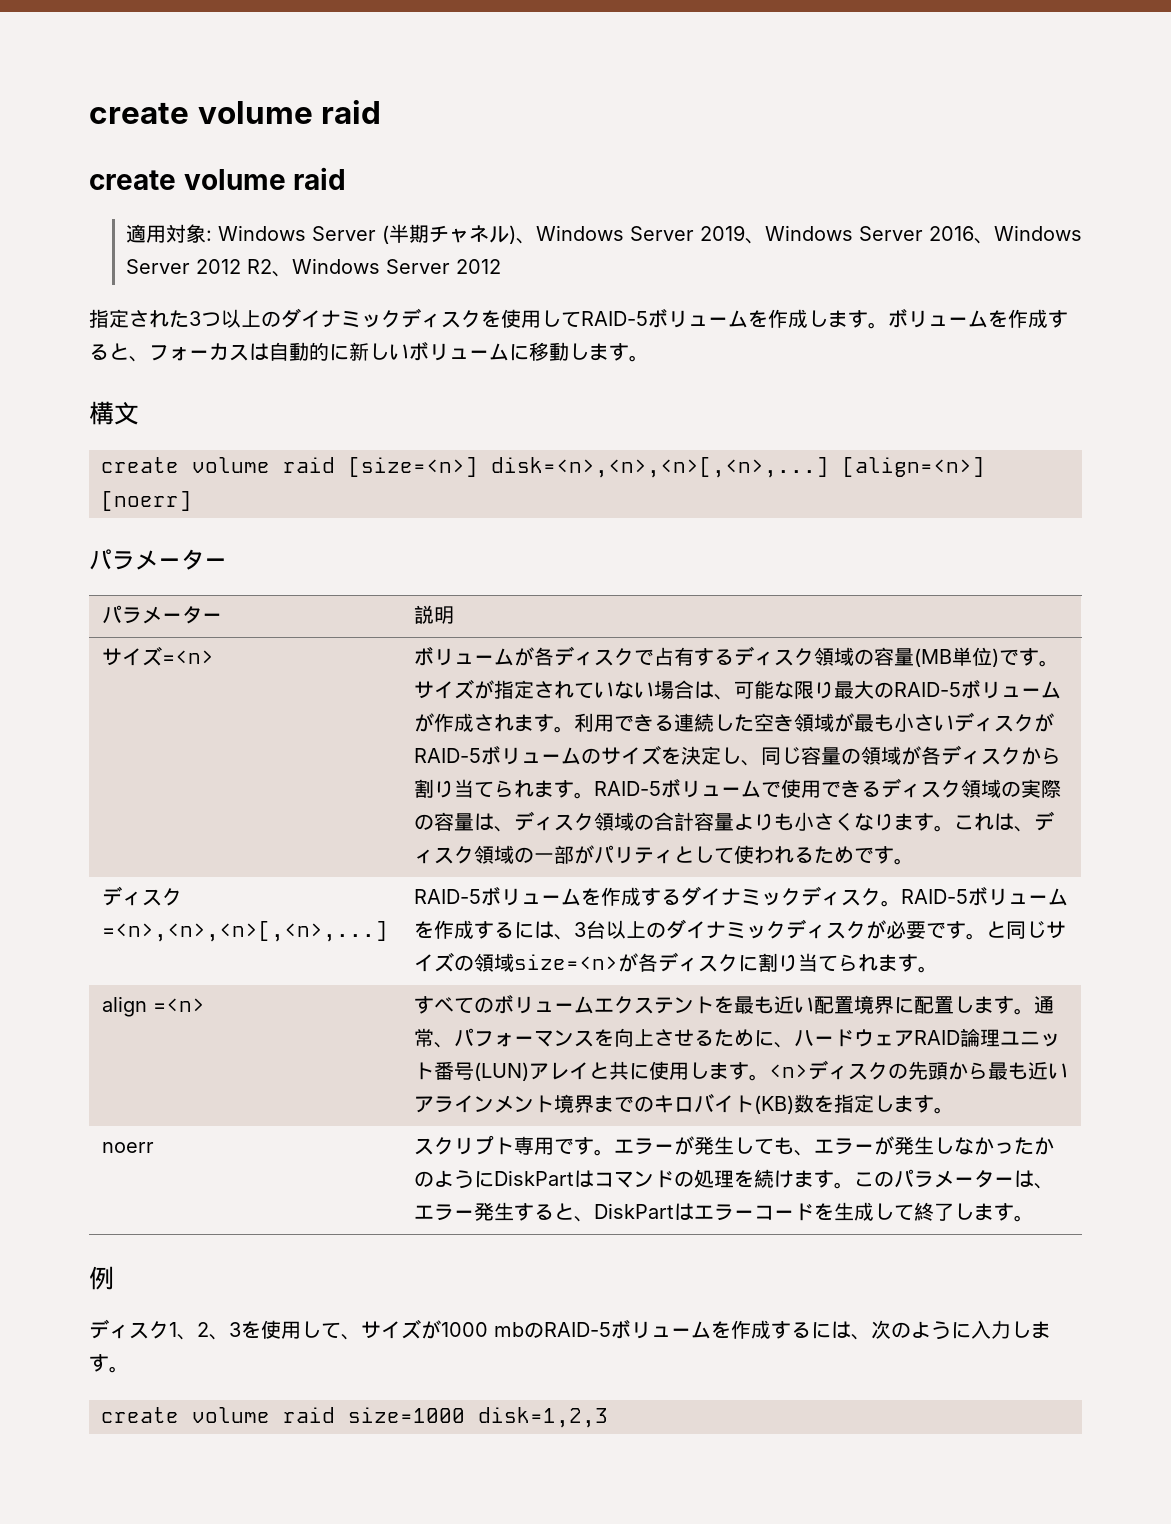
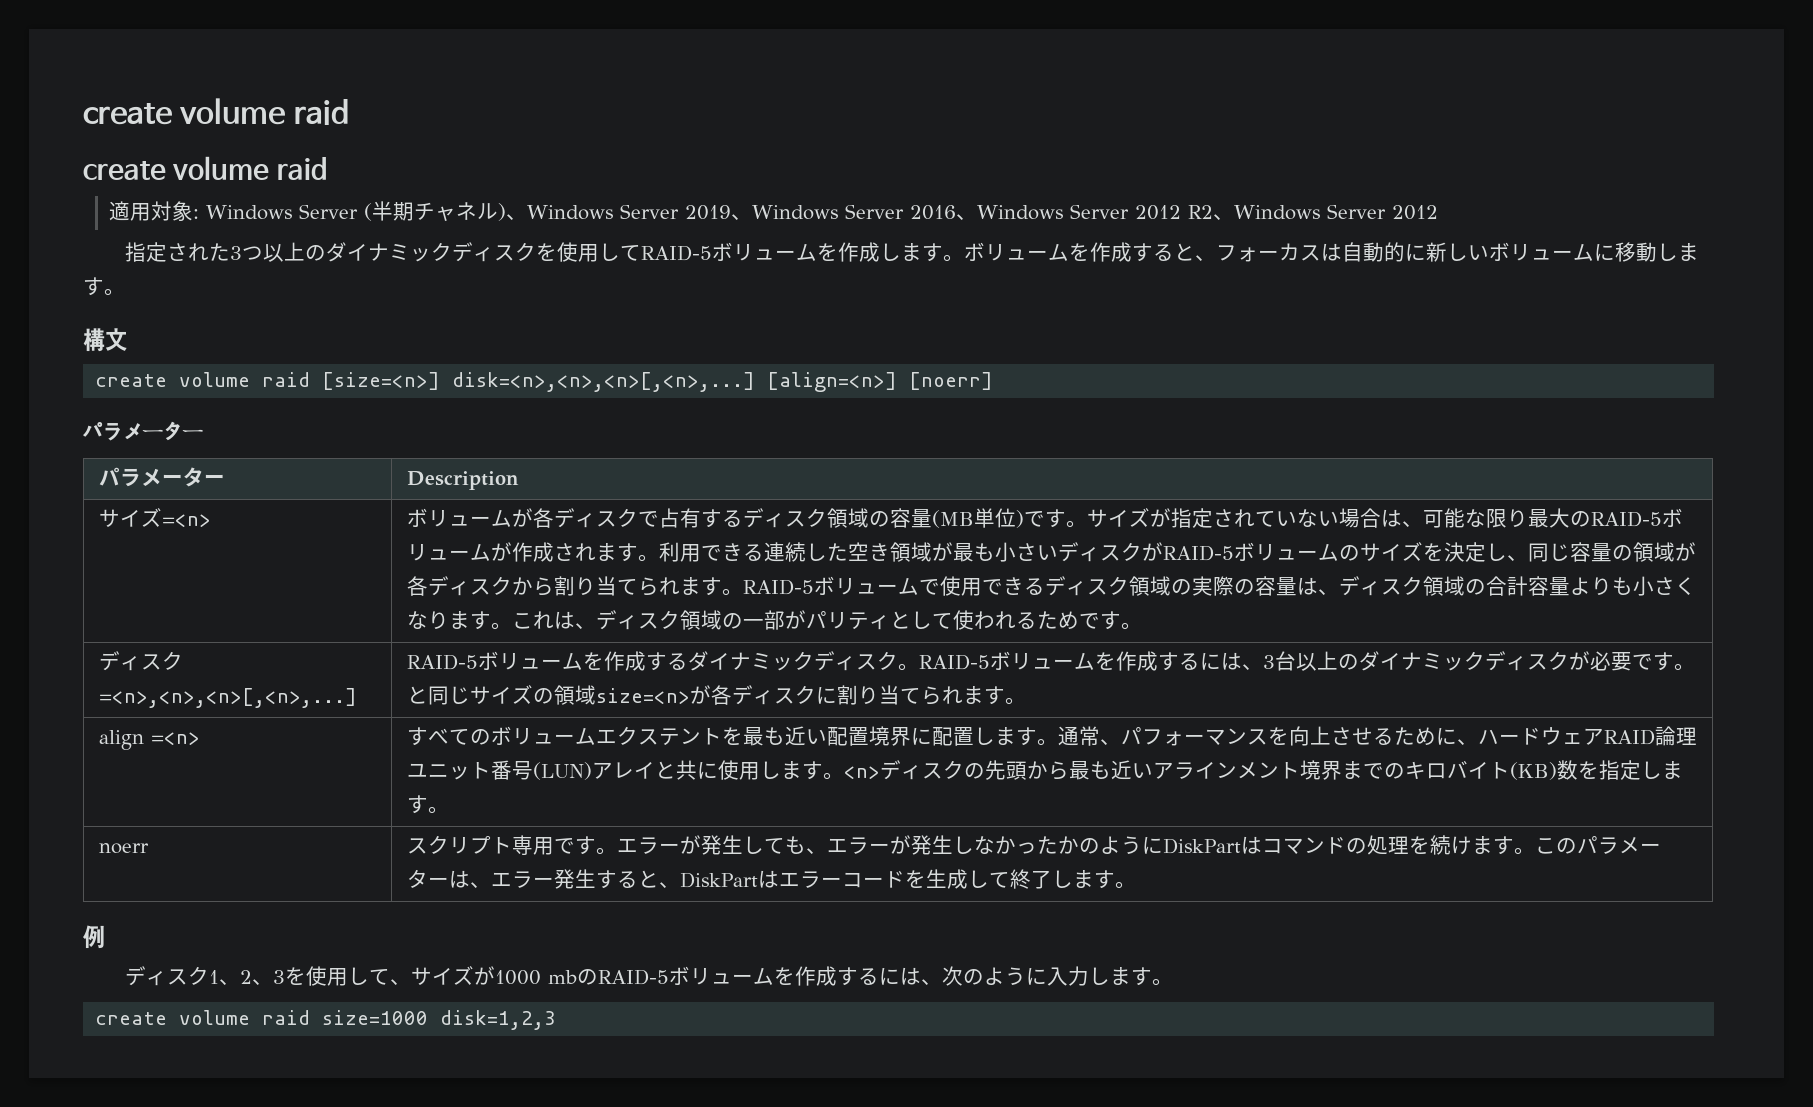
- パラメーター | 説明
+ パラメーター | Description

